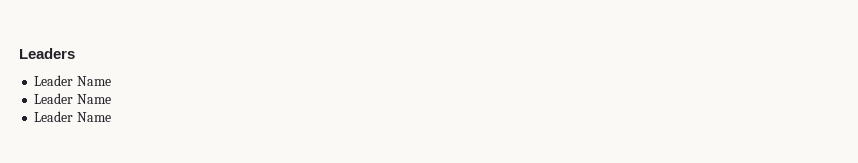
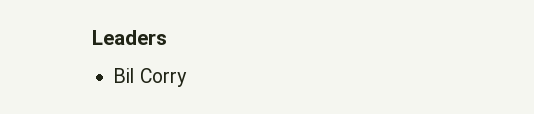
  Leaders
- Leader Name
- Leader Name
- Leader Name
+ Bil Corry

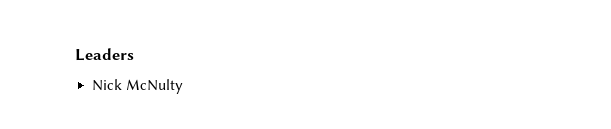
- Bil Corry
+ Nick McNulty

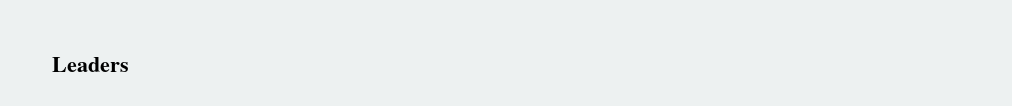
- Nick McNulty

